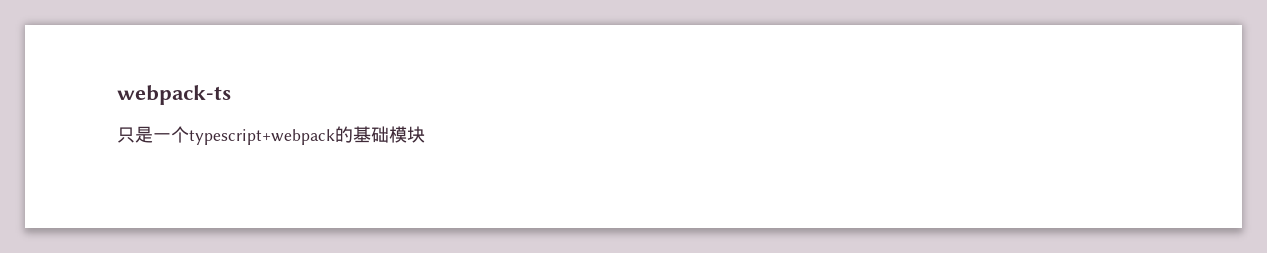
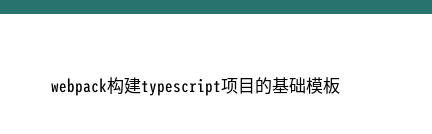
- webpack-ts
- 只是一个typescript+webpack的基础模块
+ webpack构建typescript项目的基础模板

